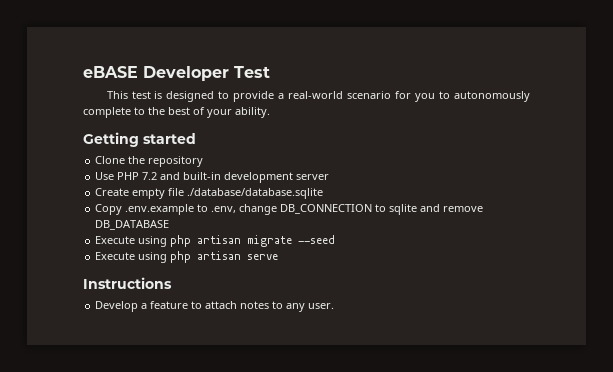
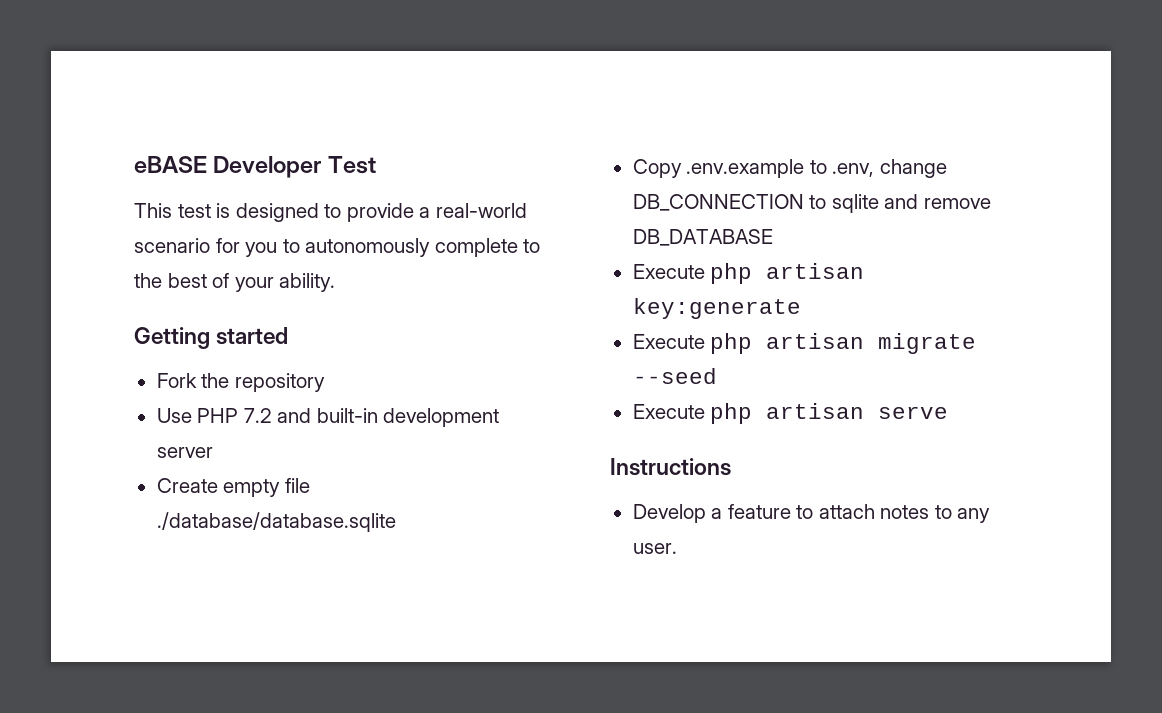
- Clone the repository
+ Fork the repository
- Execute using php artisan migrate --seed
+ Execute php artisan key:generate
+ Execute php artisan migrate --seed
- Execute using php artisan serve
+ Execute php artisan serve

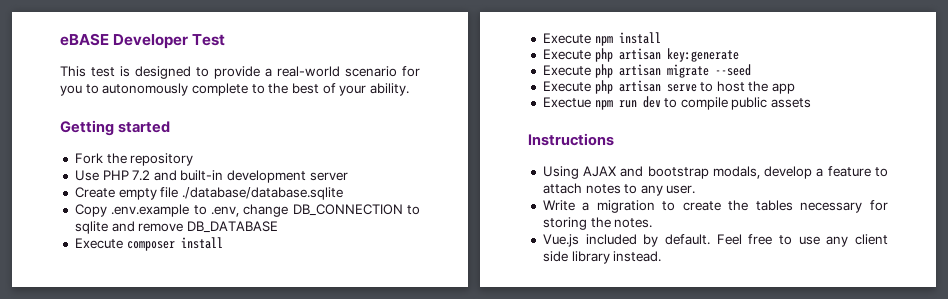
+ Execute composer install
+ Execute npm install
- Execute php artisan serve
+ Execute php artisan serve to host the app
+ Exectue npm run dev to compile public assets
  Instructions
- Develop a feature to attach notes to any user.
+ Using AJAX and bootstrap modals, develop a feature to attach notes to any user.
+ Write a migration to create the tables necessary for storing the notes.
+ Vue.js included by default. Feel free to use any client side library instead.

